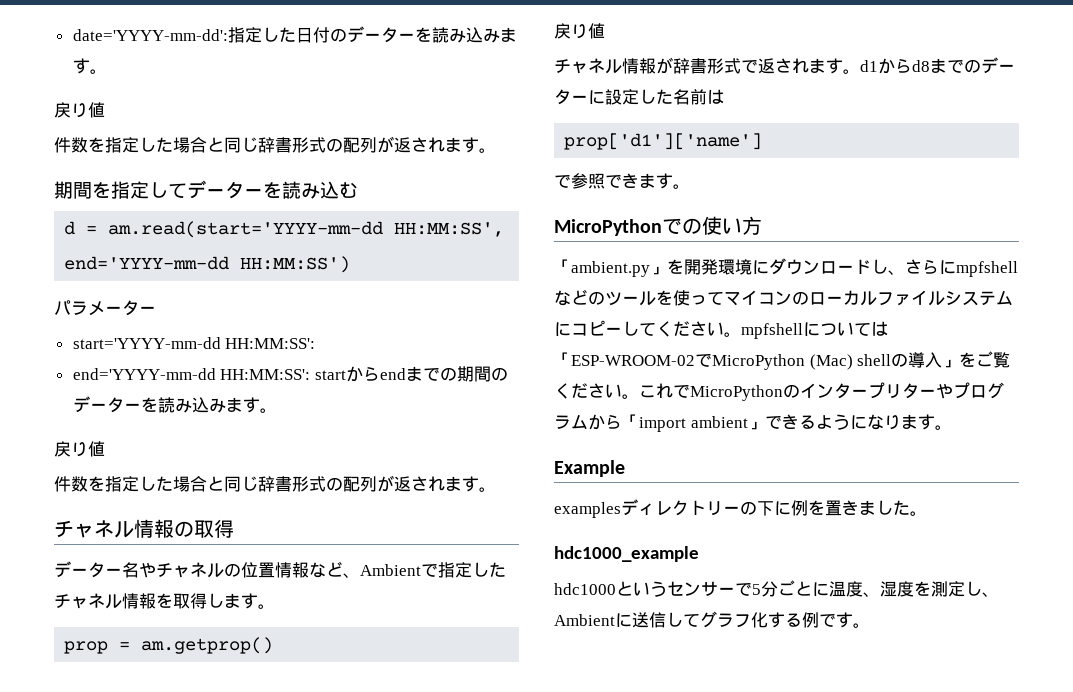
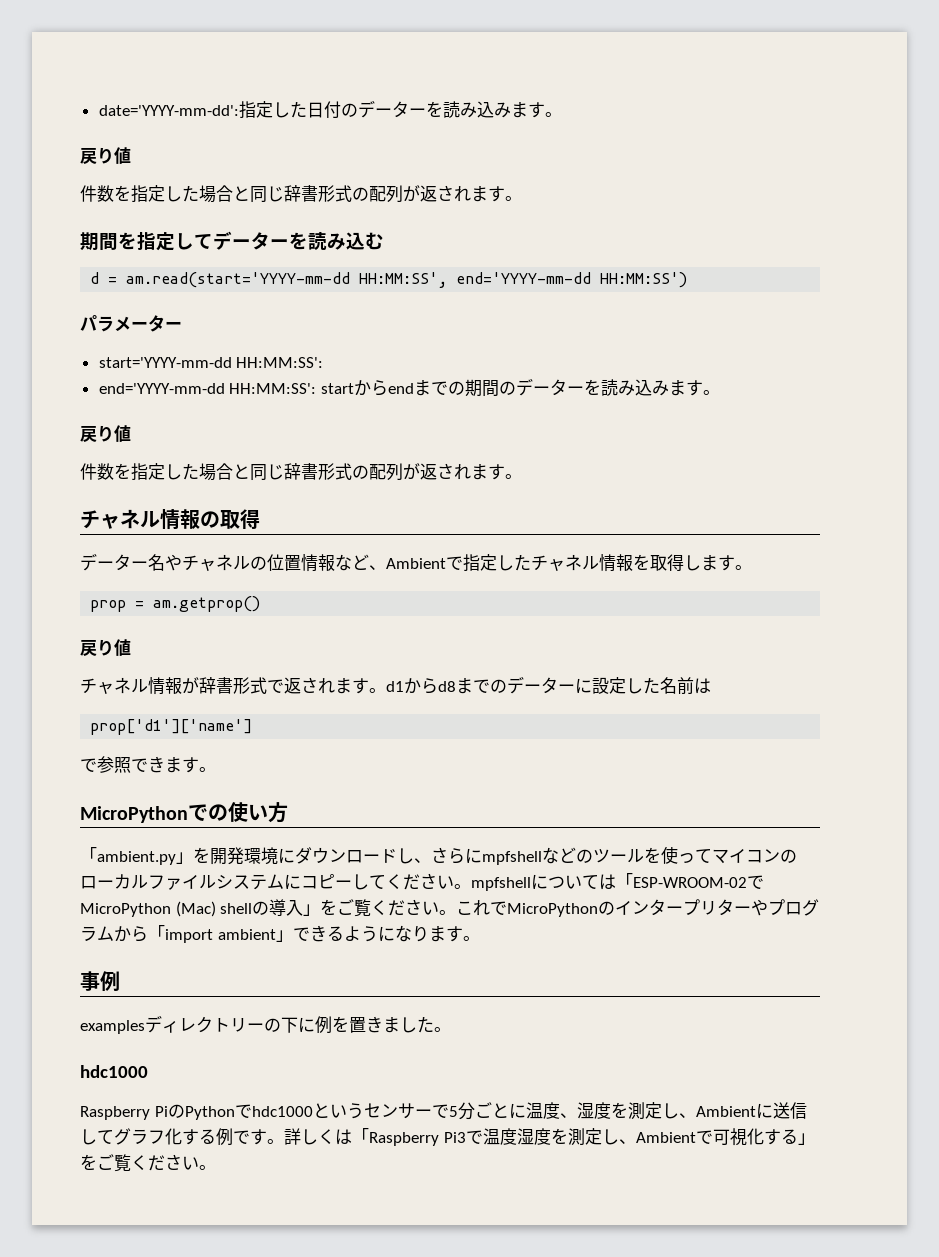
- Example
+ 事例
  examplesディレクトリーの下に例を置きました。
- hdc1000_example
- hdc1000というセンサーで5分ごとに温度、湿度を測定し、Ambientに送信してグラフ化する例です。
+ hdc1000
+ Raspberry PiのPythonでhdc1000というセンサーで5分ごとに温度、湿度を測定し、Ambientに送信してグラフ化する例です。
+ 詳しくは「Raspberry Pi3で温度湿度を測定し、Ambientで可視化する」をご覧ください。

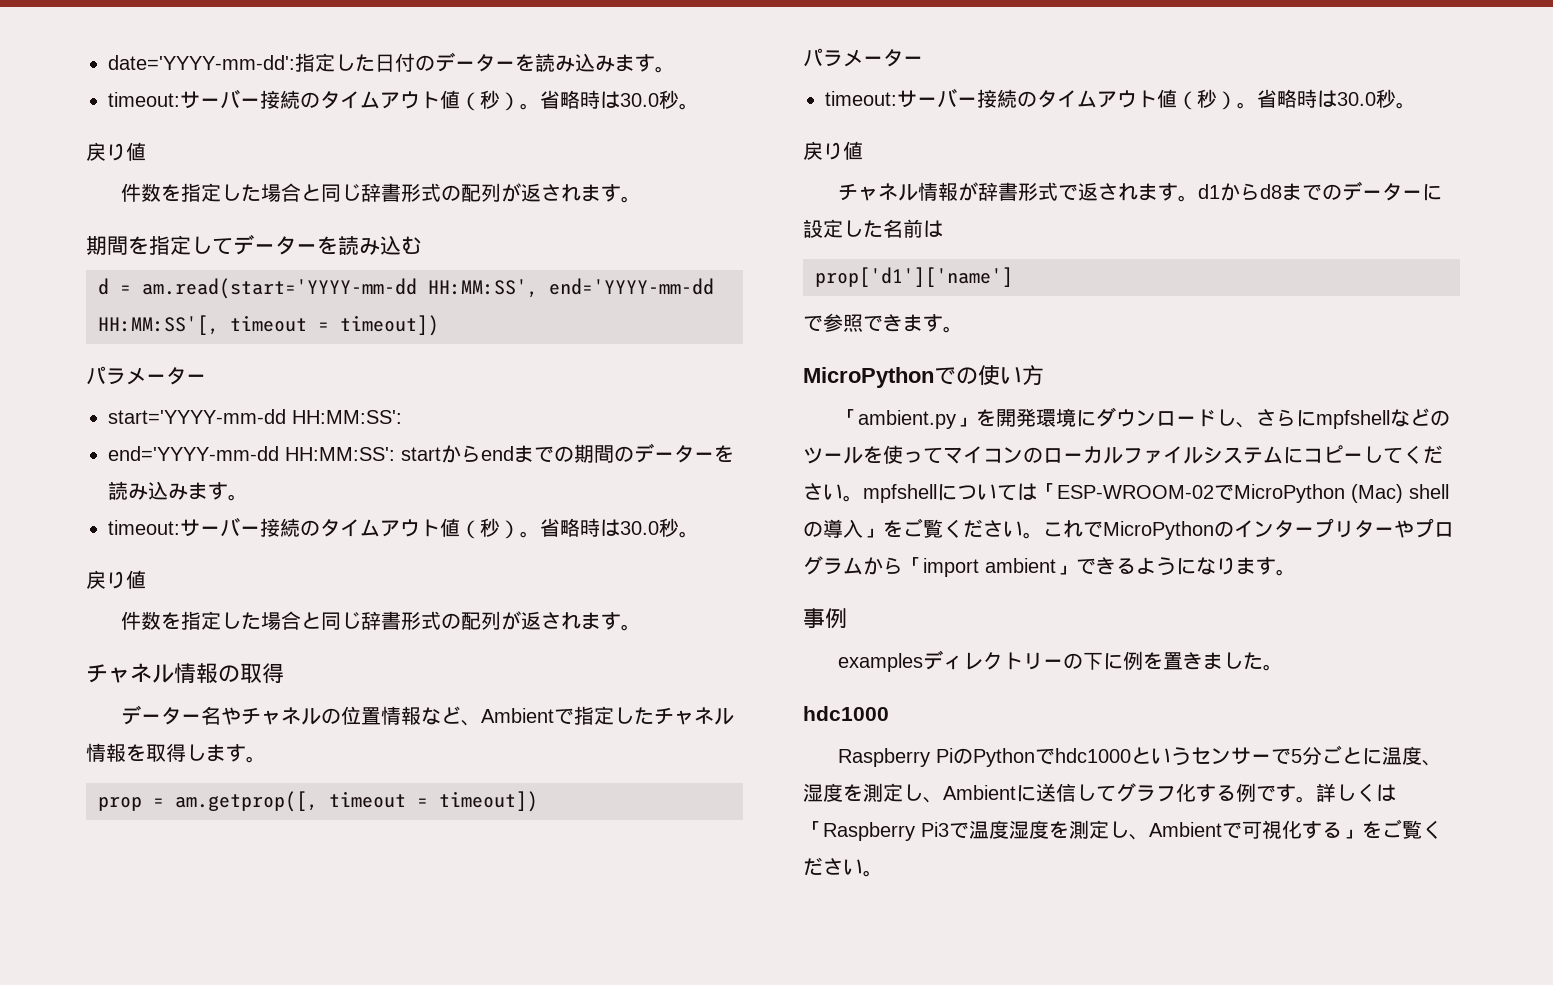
  date='YYYY-mm-dd':指定した日付のデーターを読み込みます。
+ timeout:サーバー接続のタイムアウト値（秒）。省略時は30.0秒。
- d = am.read(start='YYYY-mm-dd HH:MM:SS', end='YYYY-mm-dd HH:MM:SS')
+ d = am.read(start='YYYY-mm-dd HH:MM:SS', end='YYYY-mm-dd HH:MM:SS'[, timeout = timeout])
  end='YYYY-mm-dd HH:MM:SS': startからendまでの期間のデーターを読み込みます。
+ timeout:サーバー接続のタイムアウト値（秒）。省略時は30.0秒。
- prop = am.getprop()
+ prop = am.getprop([, timeout = timeout])
+ パラメーター
+ timeout:サーバー接続のタイムアウト値（秒）。省略時は30.0秒。

